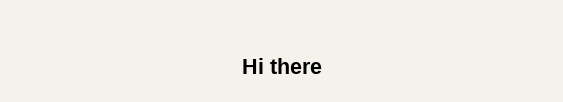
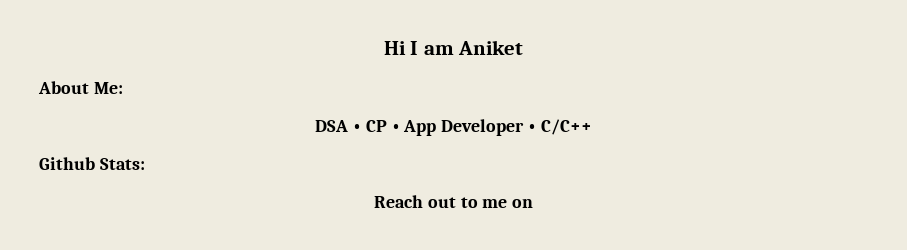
- Hi there
+ Hi I am Aniket
+ About Me:
+ DSA • CP • App Developer • C/C++
+ Github Stats:
+ Reach out to me on

